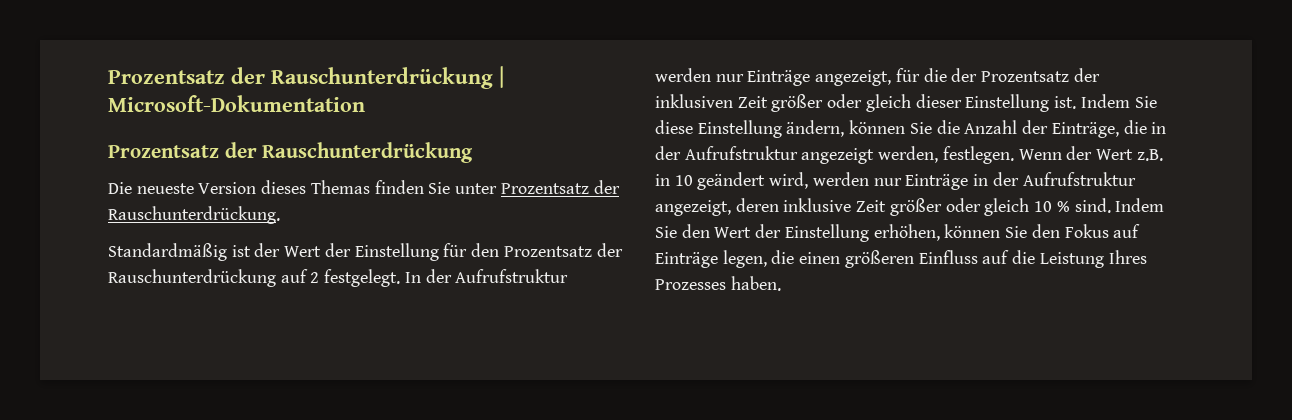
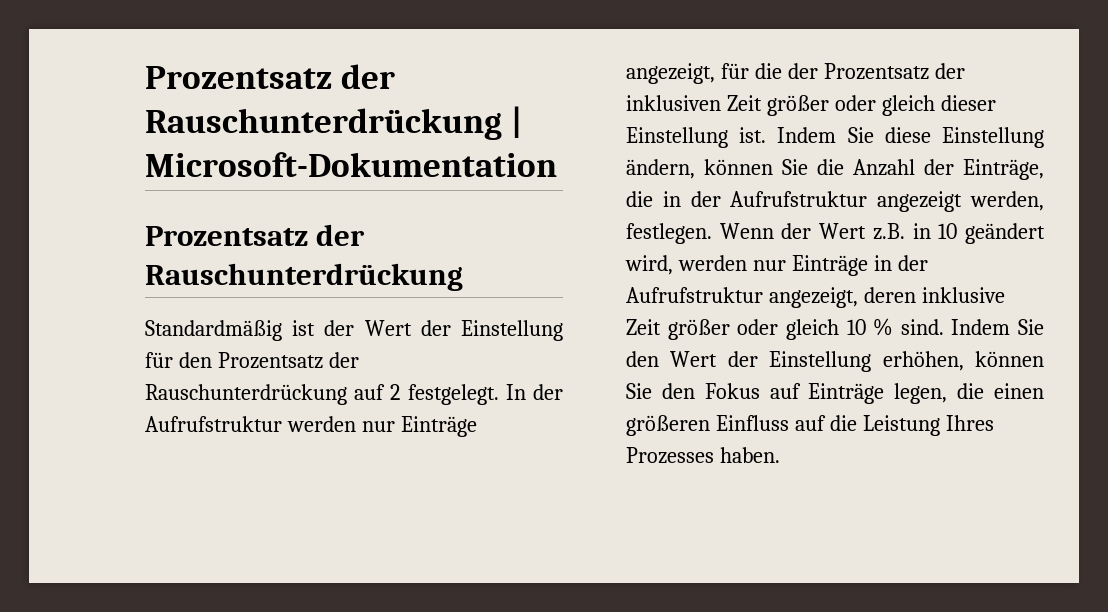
- Die neueste Version dieses Themas finden Sie unter Prozentsatz der Rauschunterdrückung.

